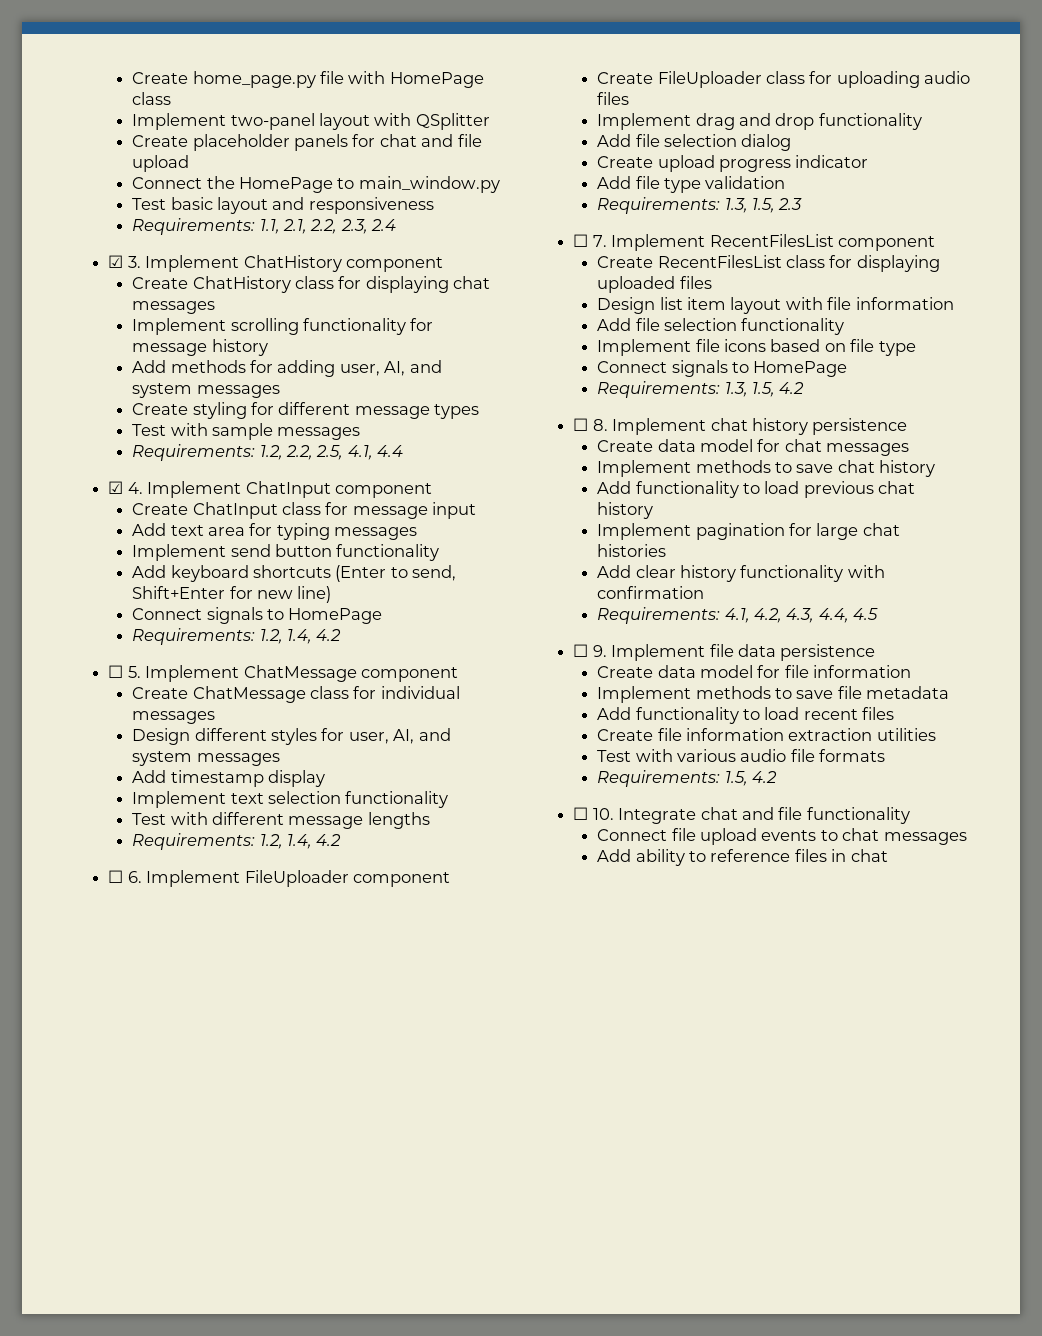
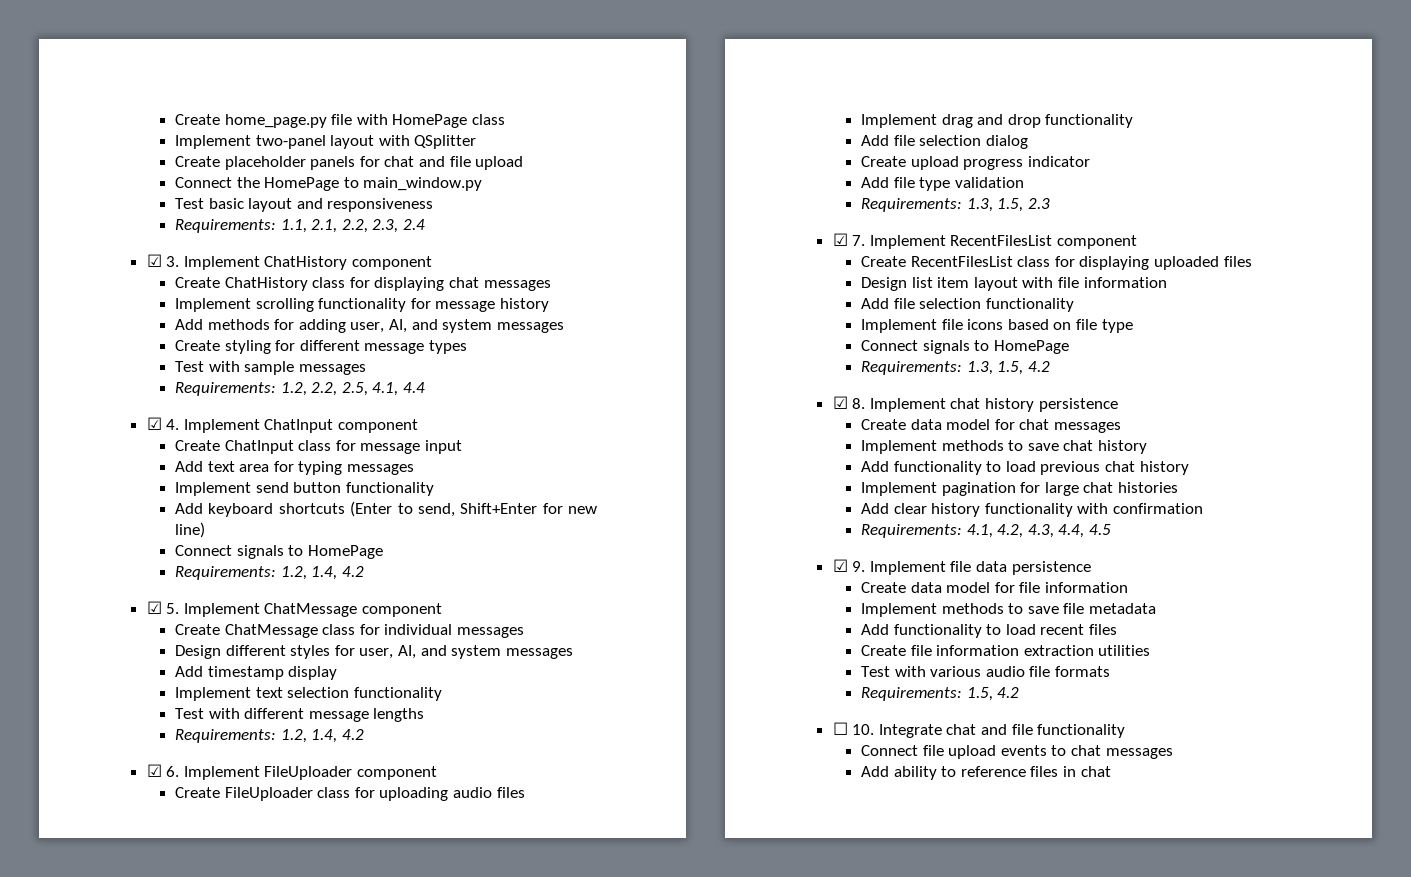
- ☐ 5. Implement ChatMessage component
+ ☑ 5. Implement ChatMessage component
- ☐ 6. Implement FileUploader component
+ ☑ 6. Implement FileUploader component
- ☐ 7. Implement RecentFilesList component
+ ☑ 7. Implement RecentFilesList component
- ☐ 8. Implement chat history persistence
+ ☑ 8. Implement chat history persistence
- ☐ 9. Implement file data persistence
+ ☑ 9. Implement file data persistence

